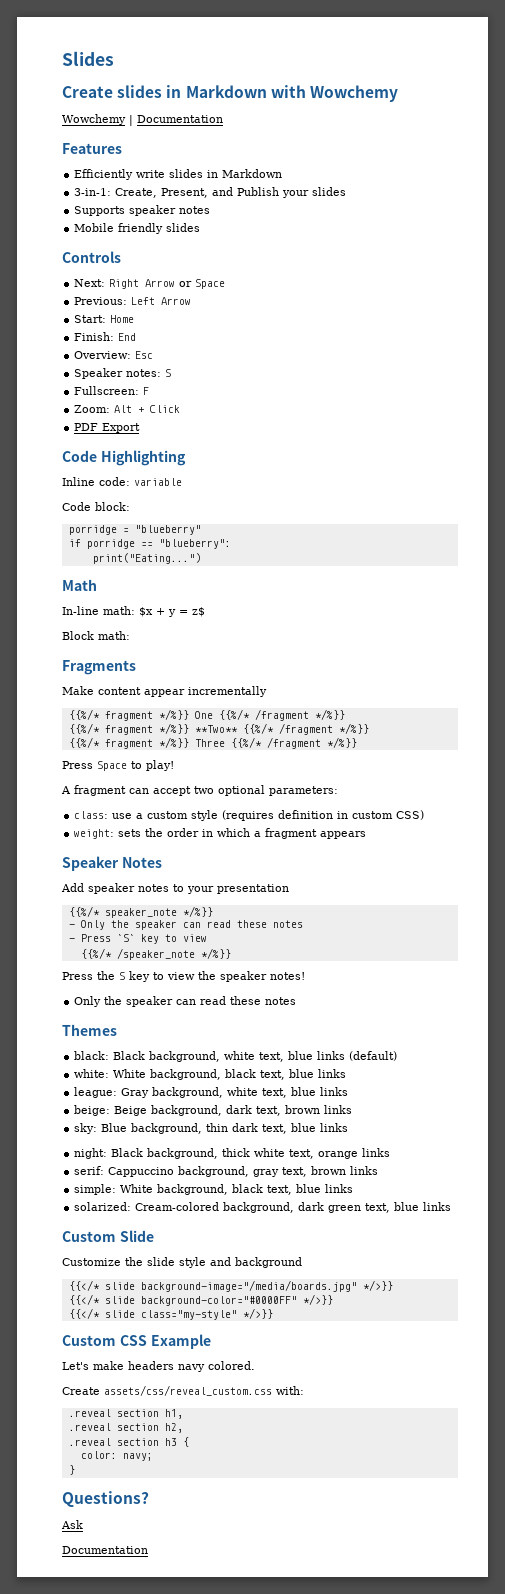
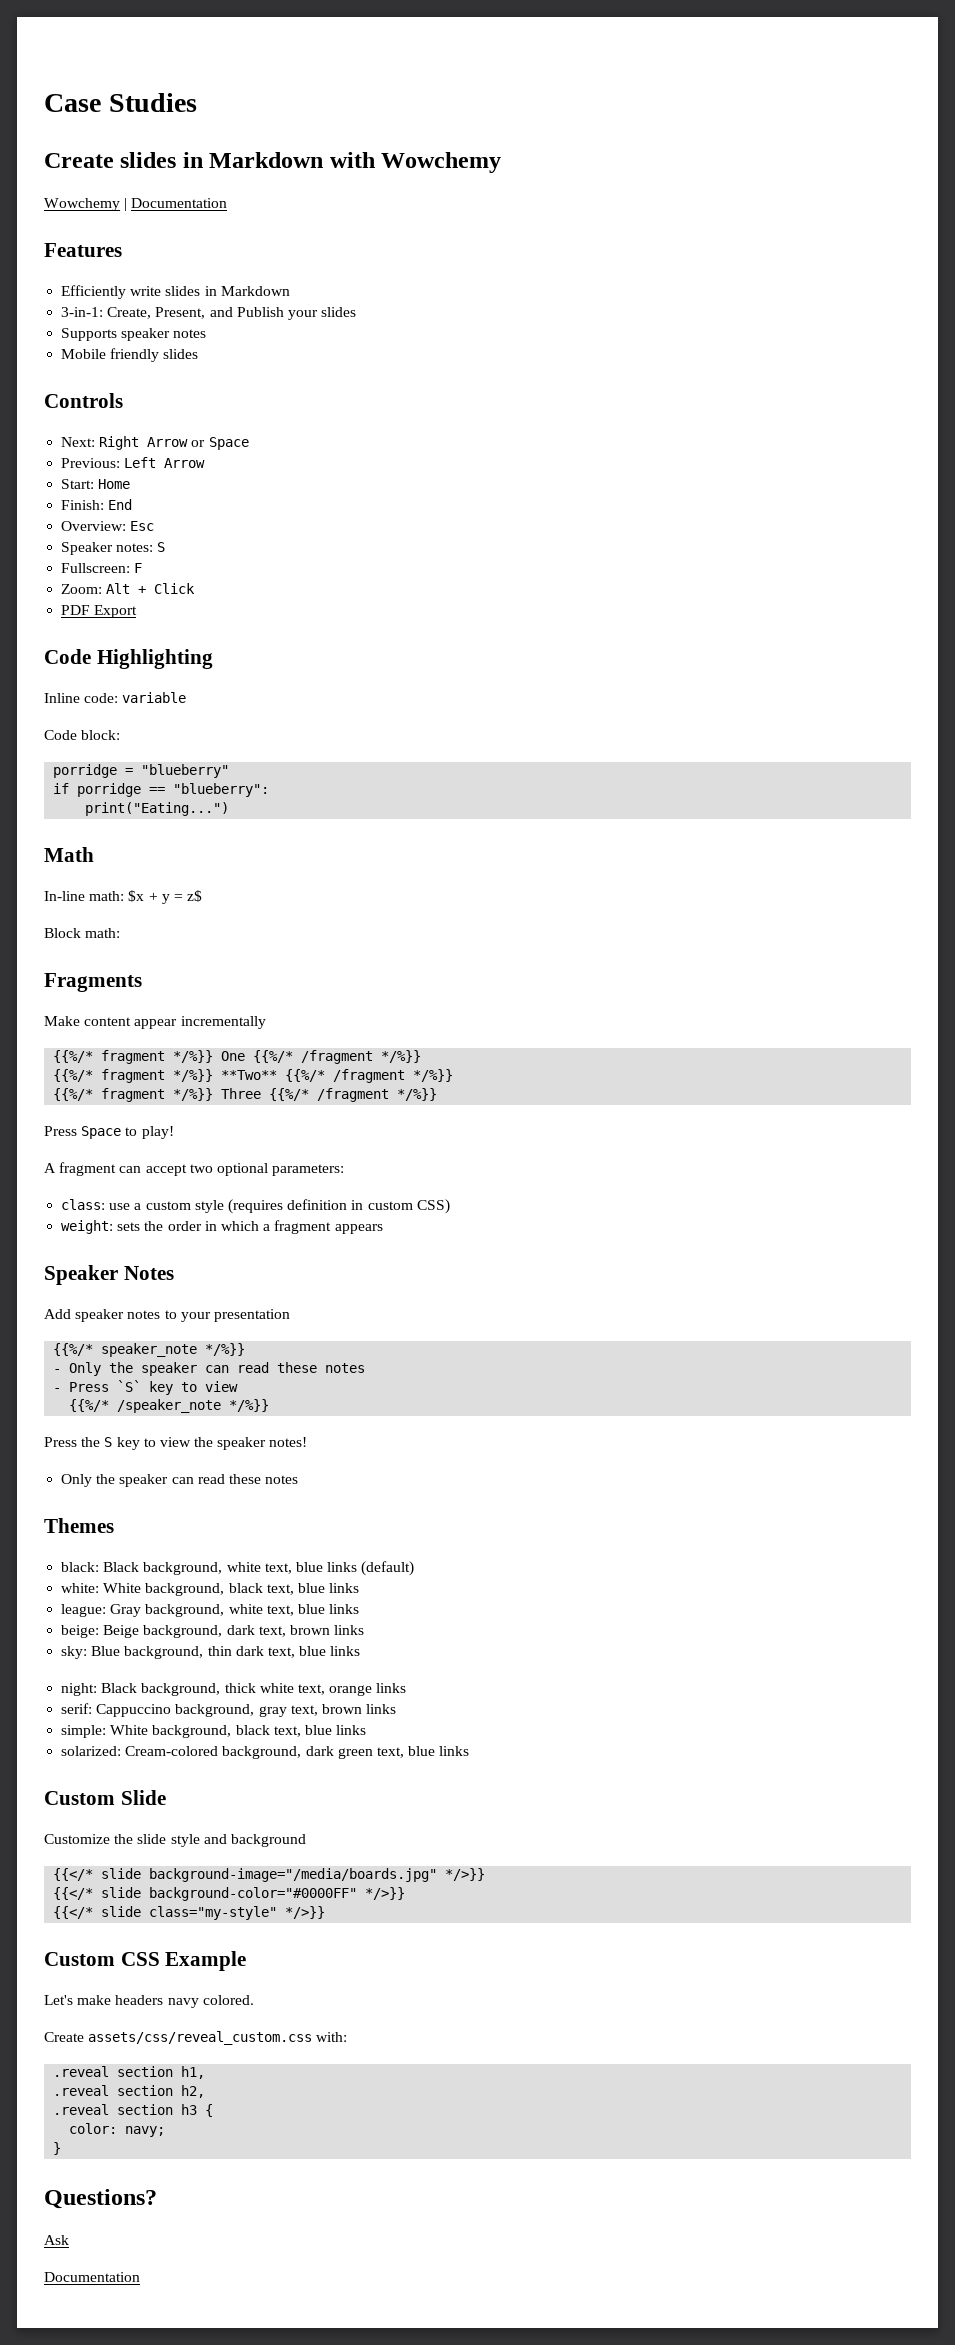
- Slides
+ Case Studies

